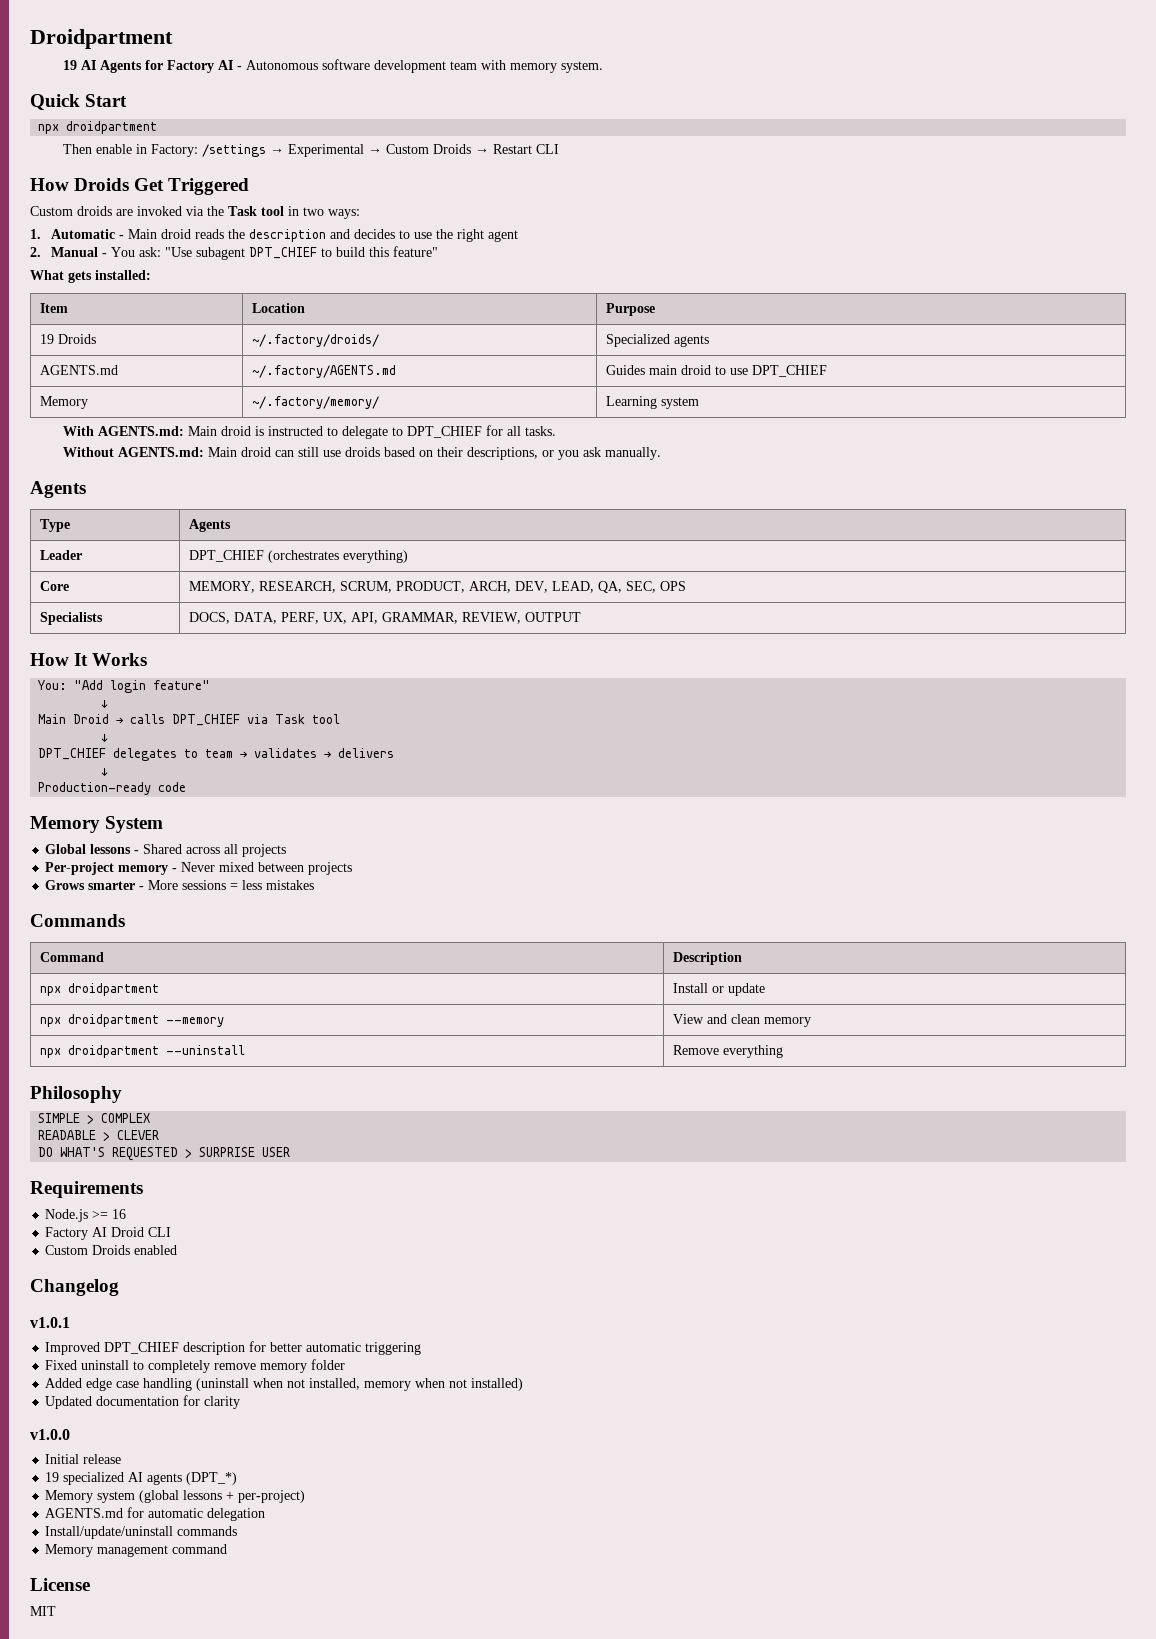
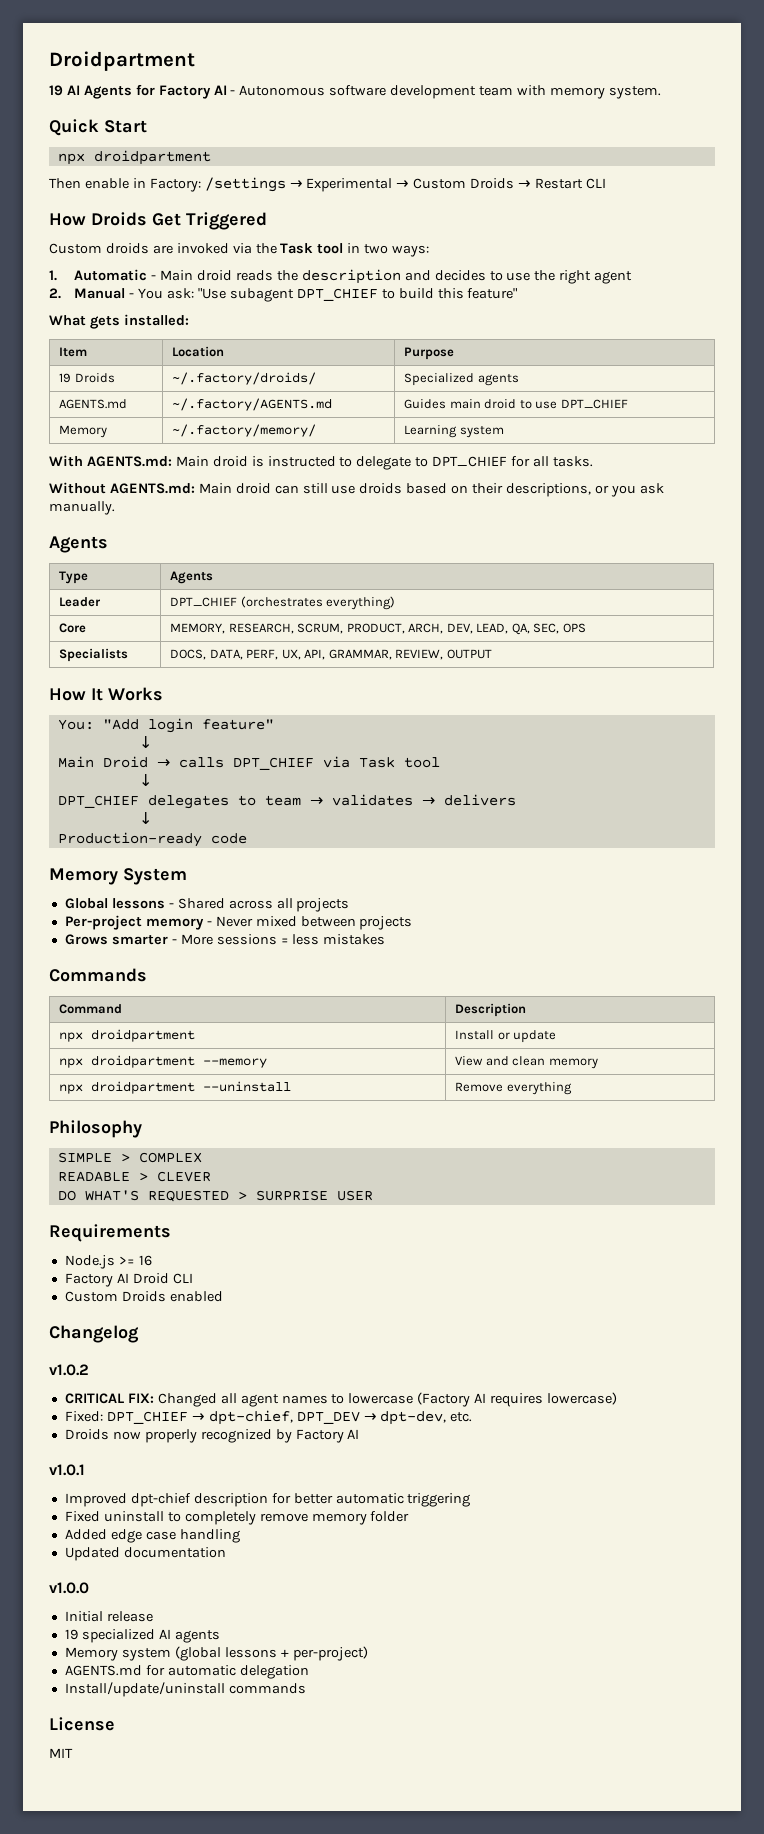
+ v1.0.2
+ CRITICAL FIX: Changed all agent names to lowercase (Factory AI requires lowercase)
+ Fixed: DPT_CHIEF → dpt-chief, DPT_DEV → dpt-dev, etc.
+ Droids now properly recognized by Factory AI
- Improved DPT_CHIEF description for better automatic triggering
+ Improved dpt-chief description for better automatic triggering
- Added edge case handling (uninstall when not installed, memory when not installed)
+ Added edge case handling
- Updated documentation for clarity
+ Updated documentation
- 19 specialized AI agents (DPT_*)
+ 19 specialized AI agents
- Memory management command

